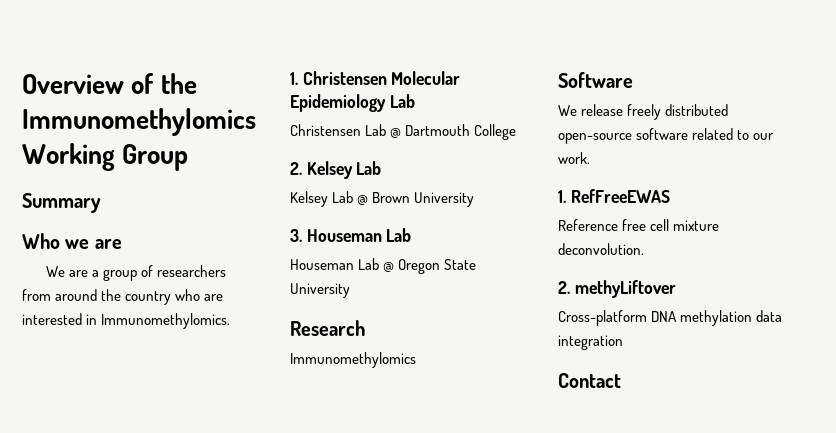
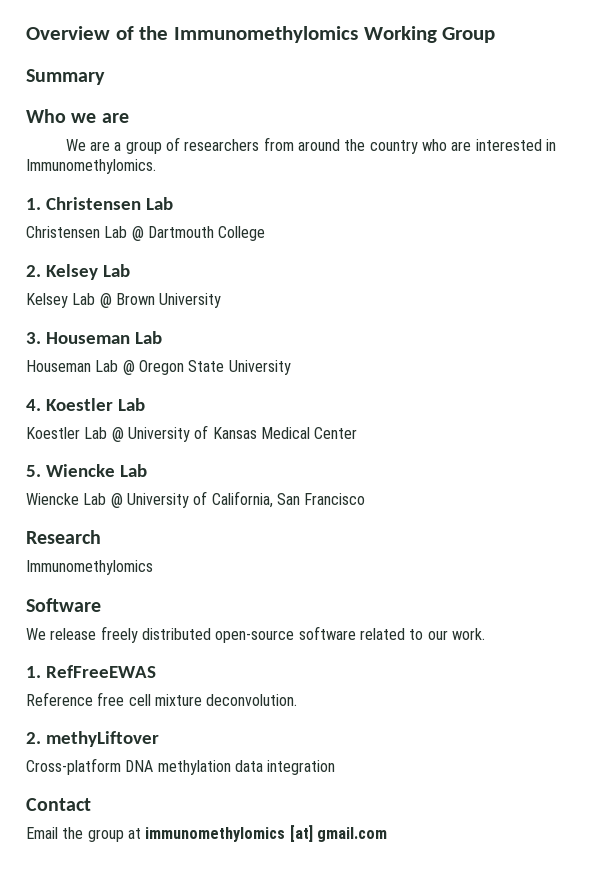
- 1. Christensen Molecular Epidemiology Lab
+ 1. Christensen Lab
+ 4. Koestler Lab
+ Koestler Lab @ University of Kansas Medical Center
+ 5. Wiencke Lab
+ Wiencke Lab @ University of California, San Francisco
+ Email the group at immunomethylomics [at] gmail.com

